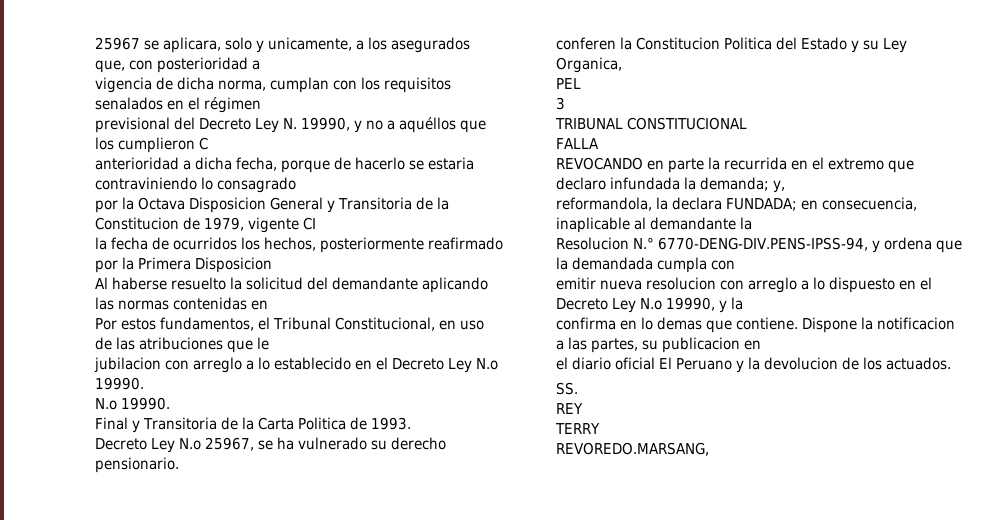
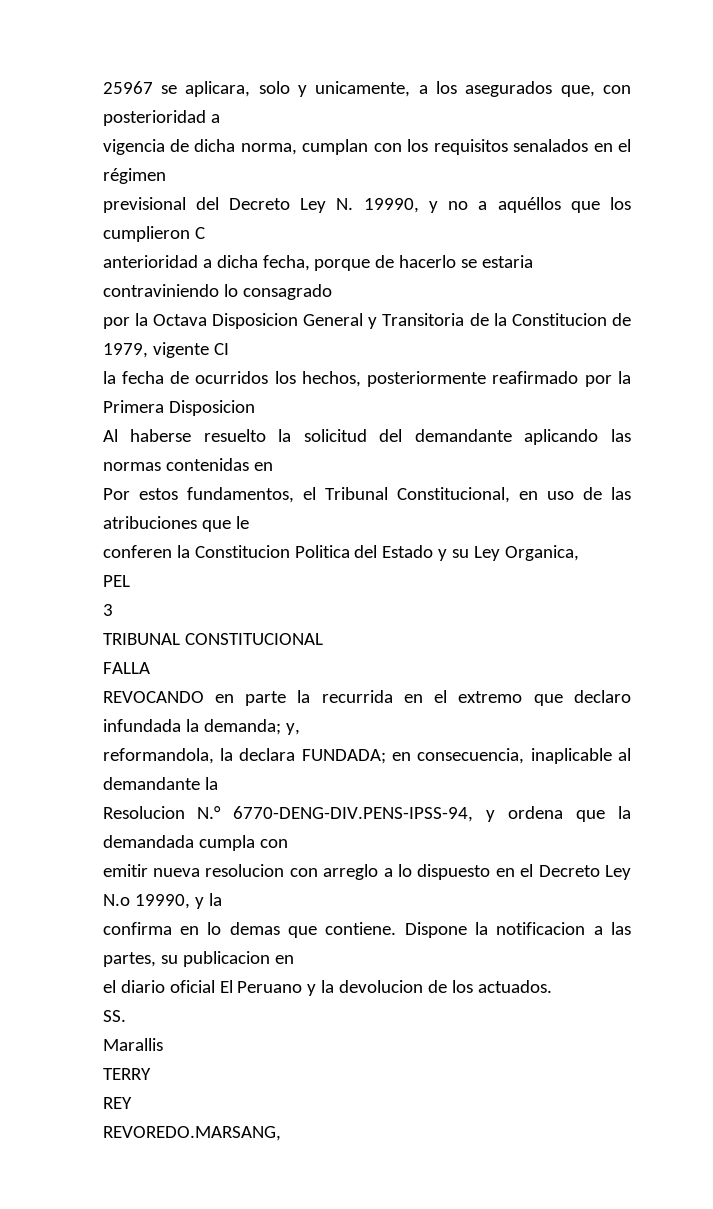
- jubilacion con arreglo a lo establecido en el Decreto Ley N.o 19990.
- N.o 19990.
- Final y Transitoria de la Carta Politica de 1993.
- Decreto Ley N.o 25967, se ha vulnerado su derecho pensionario.
- REY
+ Marallis
+ REY

